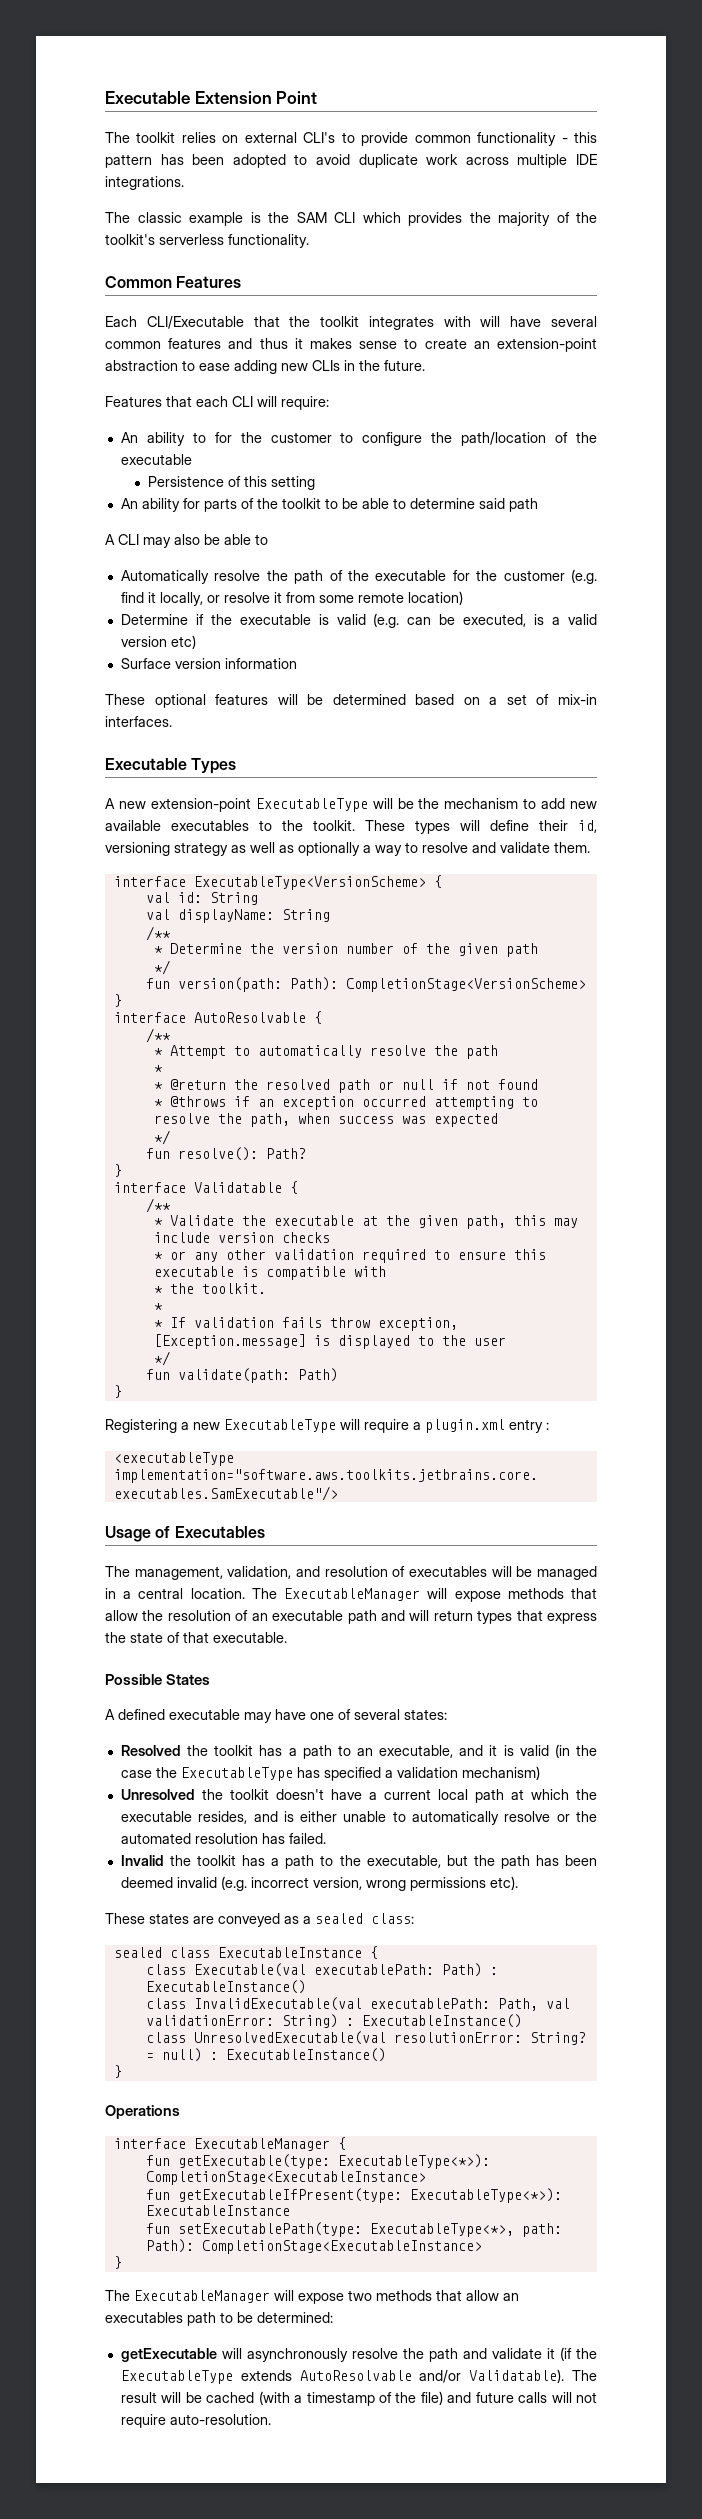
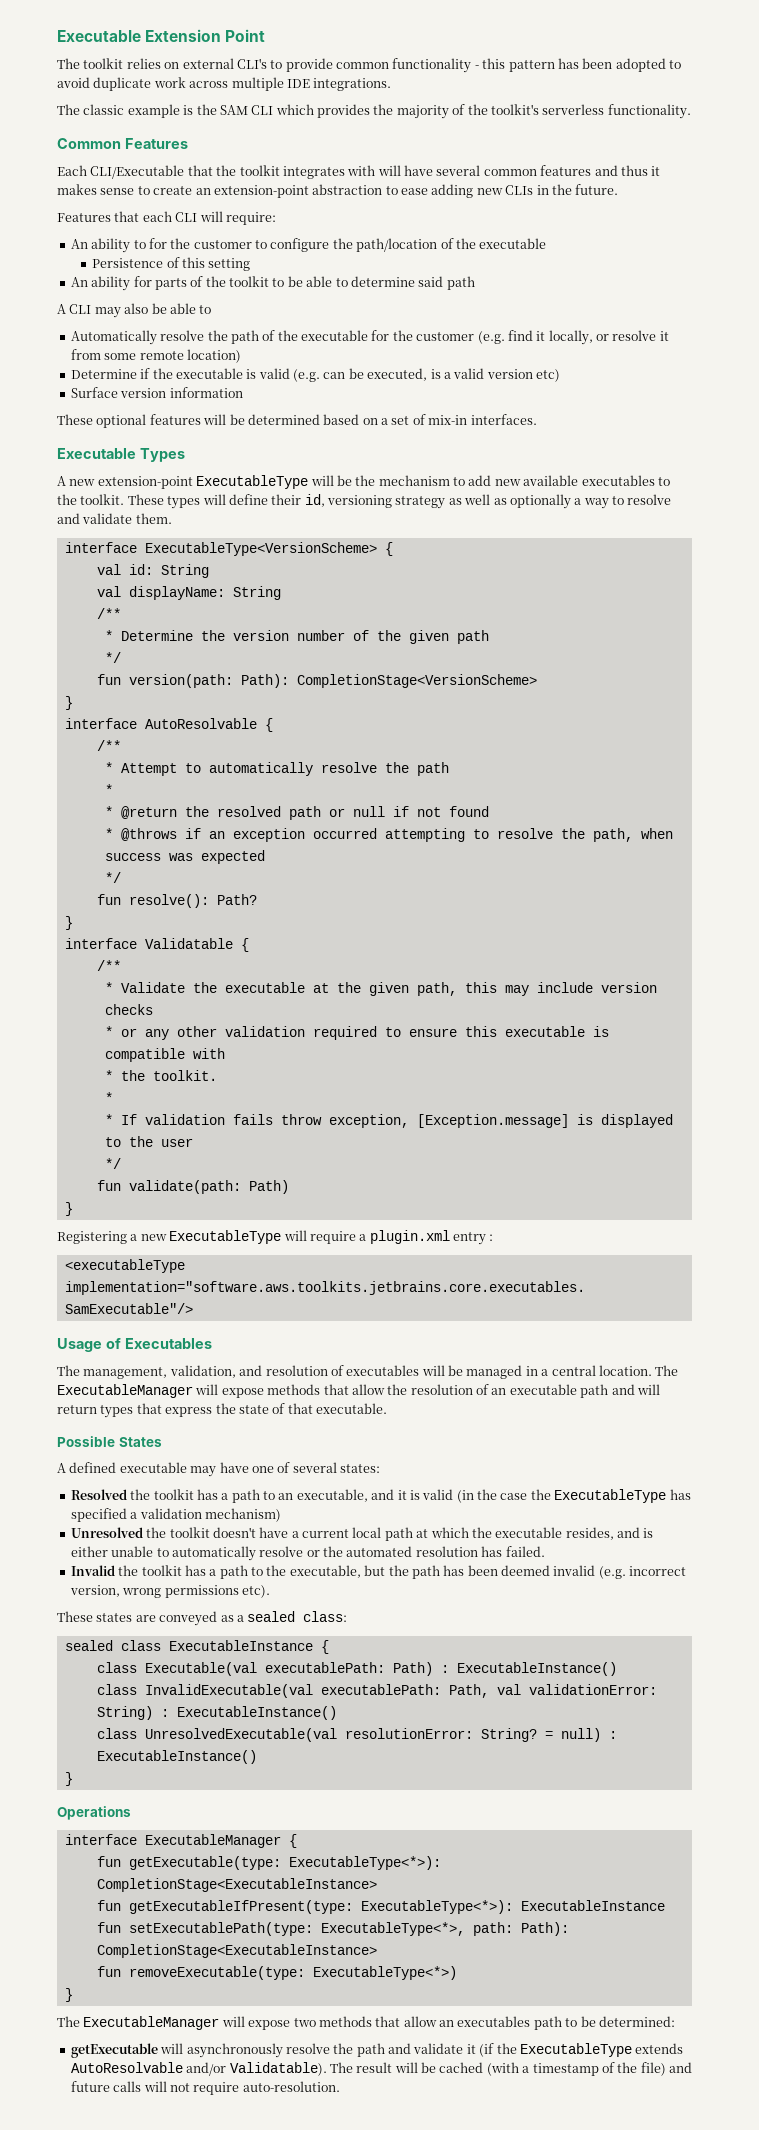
+ fun removeExecutable(type: ExecutableType<*>)

